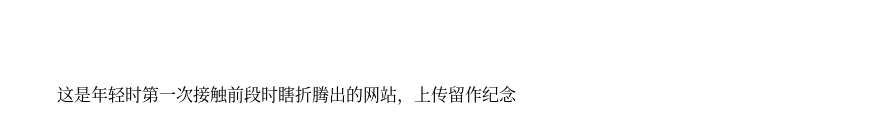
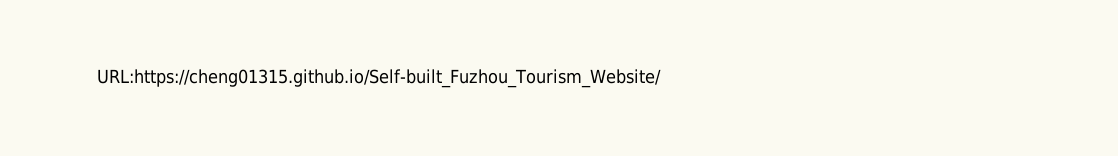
- 这是年轻时第一次接触前段时瞎折腾出的网站，上传留作纪念
+ URL:https://cheng01315.github.io/Self-built_Fuzhou_Tourism_Website/

